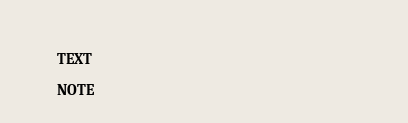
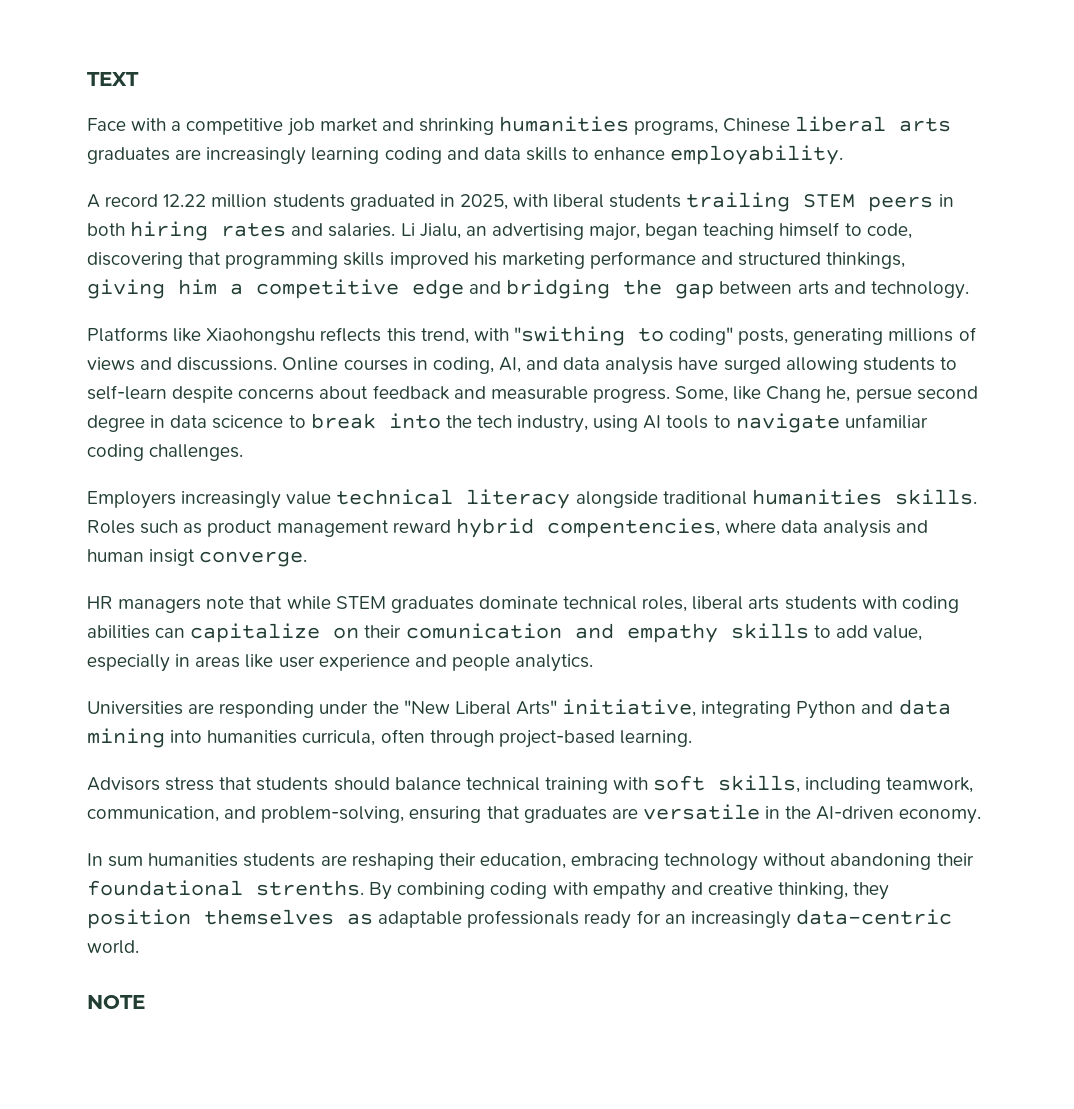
+ Face with a competitive job market and shrinking humanities programs, Chinese liberal arts graduates are increasingly learning coding and data skills to enhance employability.
+ A record 12.22 million students graduated in 2025, with liberal students trailing STEM peers in both hiring rates and salaries. Li Jialu, an advertising major, began teaching himself to code, discovering that programming skills improved his marketing performance and structured thinkings, giving him a competitive edge and bridging the gap between arts and technology.
+ Platforms like Xiaohongshu reflects this trend, with "swithing to coding" posts, generating millions of views and discussions. Online courses in coding, AI, and data analysis have surged allowing students to self-learn despite concerns about feedback and measurable progress. Some, like Chang he, persue second degree in data scicence to break into the tech industry, using AI tools to navigate unfamiliar coding challenges.
+ Employers increasingly value technical literacy alongside traditional humanities skills. Roles such as product management reward hybrid compentencies, where data analysis and human insigt converge.
+ HR managers note that while STEM graduates dominate technical roles, liberal arts students with coding abilities can capitalize on their comunication and empathy skills to add value, especially in areas like user experience and people analytics.
+ Universities are responding under the "New Liberal Arts" initiative, integrating Python and data mining into humanities curricula, often through project-based learning.
+ Advisors stress that students should balance technical training with soft skills, including teamwork, communication, and problem-solving, ensuring that graduates are versatile in the AI-driven economy.
+ In sum humanities students are reshaping their education, embracing technology without abandoning their foundational strenths. By combining coding with empathy and creative thinking, they position themselves as adaptable professionals ready for an increasingly data-centric world.

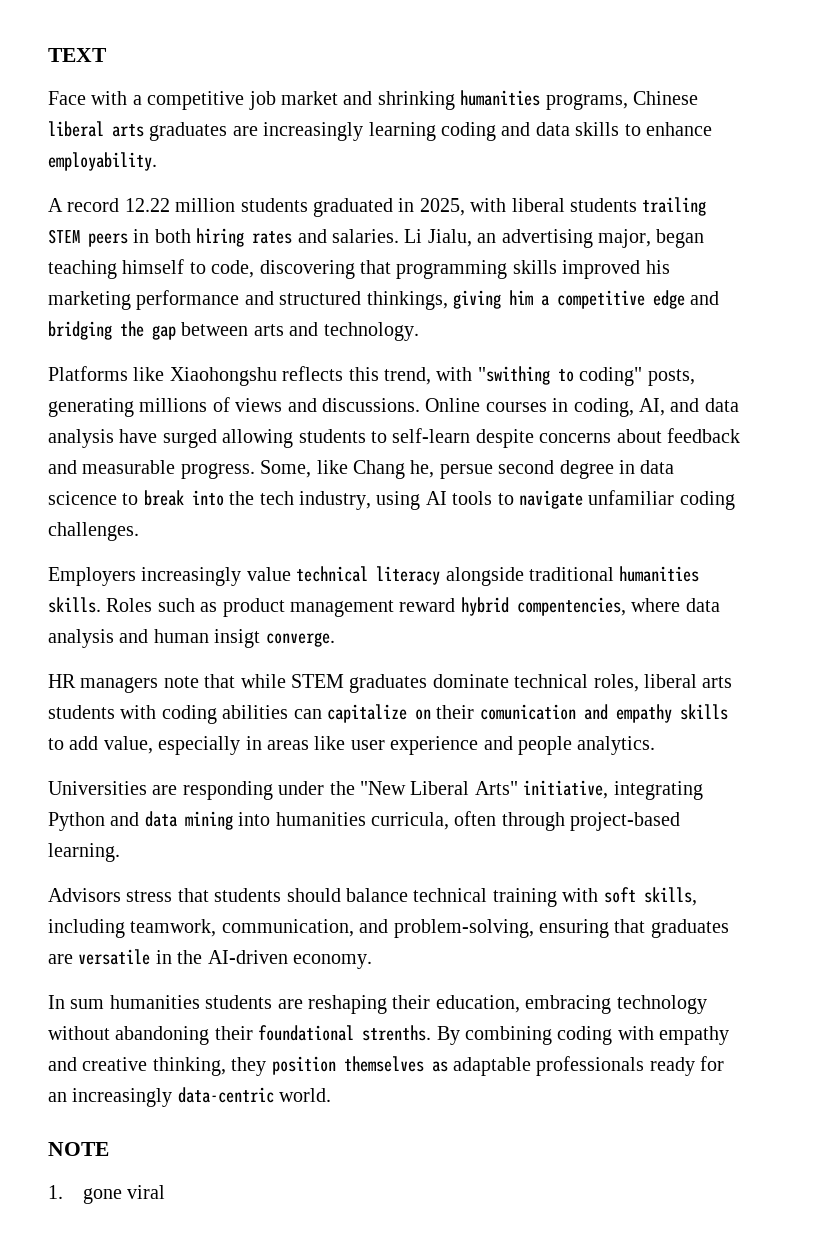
+ 1. gone viral

